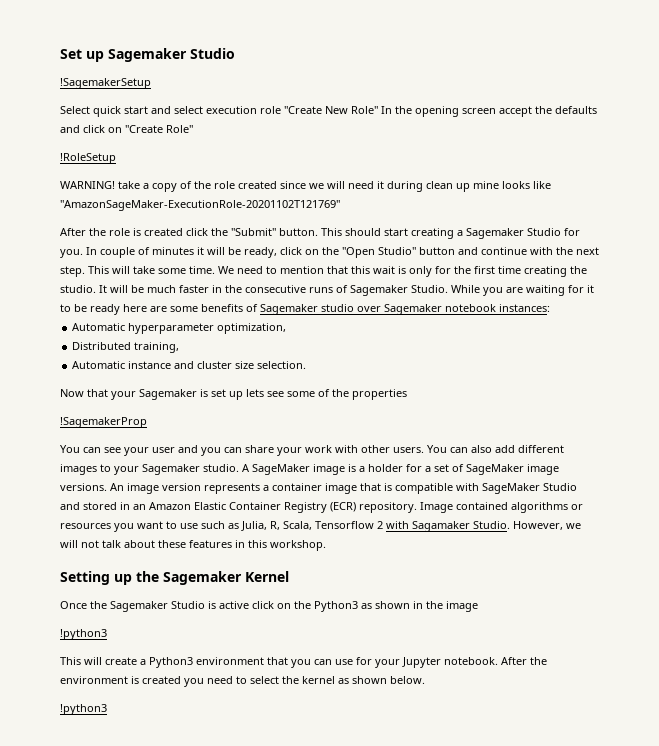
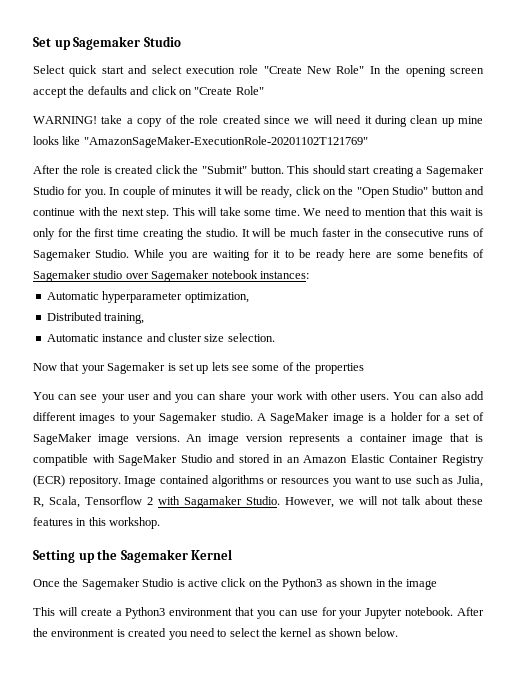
- !SagemakerSetup
- !RoleSetup
- !SagemakerProp
  Once the Sagemaker Studio is active click on the Python3 as shown in the image
- !python3
  After the environment is created you need to select the kernel as shown below.
- !python3

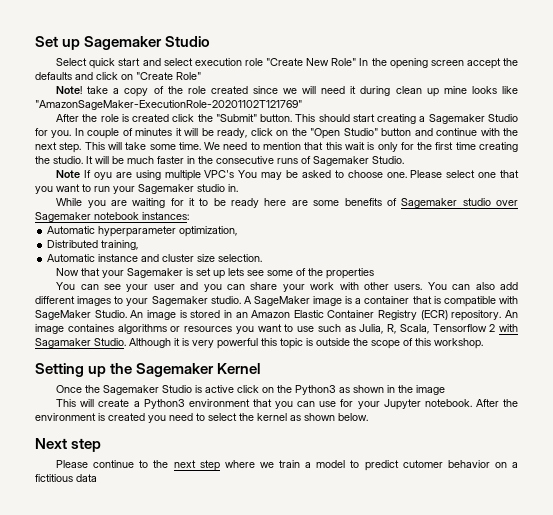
- WARNING! take a copy of the role created since we will need it during clean up mine looks like "AmazonSageMaker-ExecutionRole-20201102T121769"
+ Note! take a copy of the role created since we will need it during clean up mine looks like "AmazonSageMaker-ExecutionRole-20201102T121769"
- It will be much faster in the consecutive runs of Sagemaker Studio. While you are waiting for it to be ready here are some benefits of Sagemaker studio over Sagemaker notebook instances:
+ It will be much faster in the consecutive runs of Sagemaker Studio.
+ Note If oyu are using multiple VPC's You may be asked to choose one. Please select one that you want to run your Sagemaker studio in.
+ While you are waiting for it to be ready here are some benefits of Sagemaker studio over Sagemaker notebook instances:
- A SageMaker image is a holder for a set of SageMaker image versions. An image version represents a container image that is compatible with SageMaker Studio and stored in an Amazon Elastic Container Registry (ECR) repository.
+ A SageMaker image is a container that is compatible with SageMaker Studio. An image is stored in an Amazon Elastic Container Registry (ECR) repository.
- Image contained algorithms or resources you want to use such as Julia, R, Scala, Tensorflow 2 with Sagamaker Studio.
+ An image containes algorithms or resources you want to use such as Julia, R, Scala, Tensorflow 2 with Sagamaker Studio.
- However, we will not talk about these features in this workshop.
+ Although it is very powerful this topic is outside the scope of this workshop.
+ Next step
+ Please continue to the next step where we train a model to predict cutomer behavior on a fictitious data

